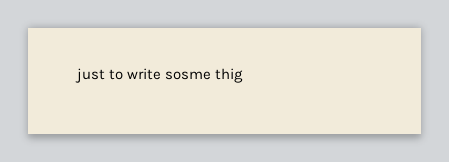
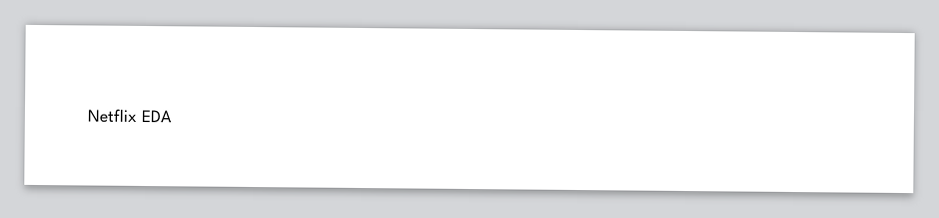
- just to write sosme thig
+ Netflix EDA

